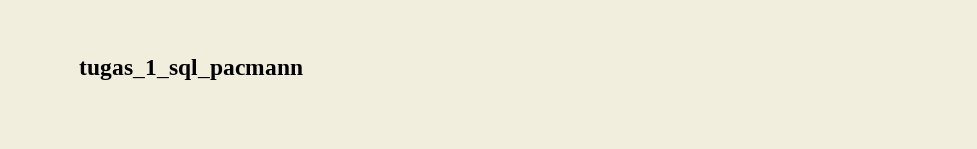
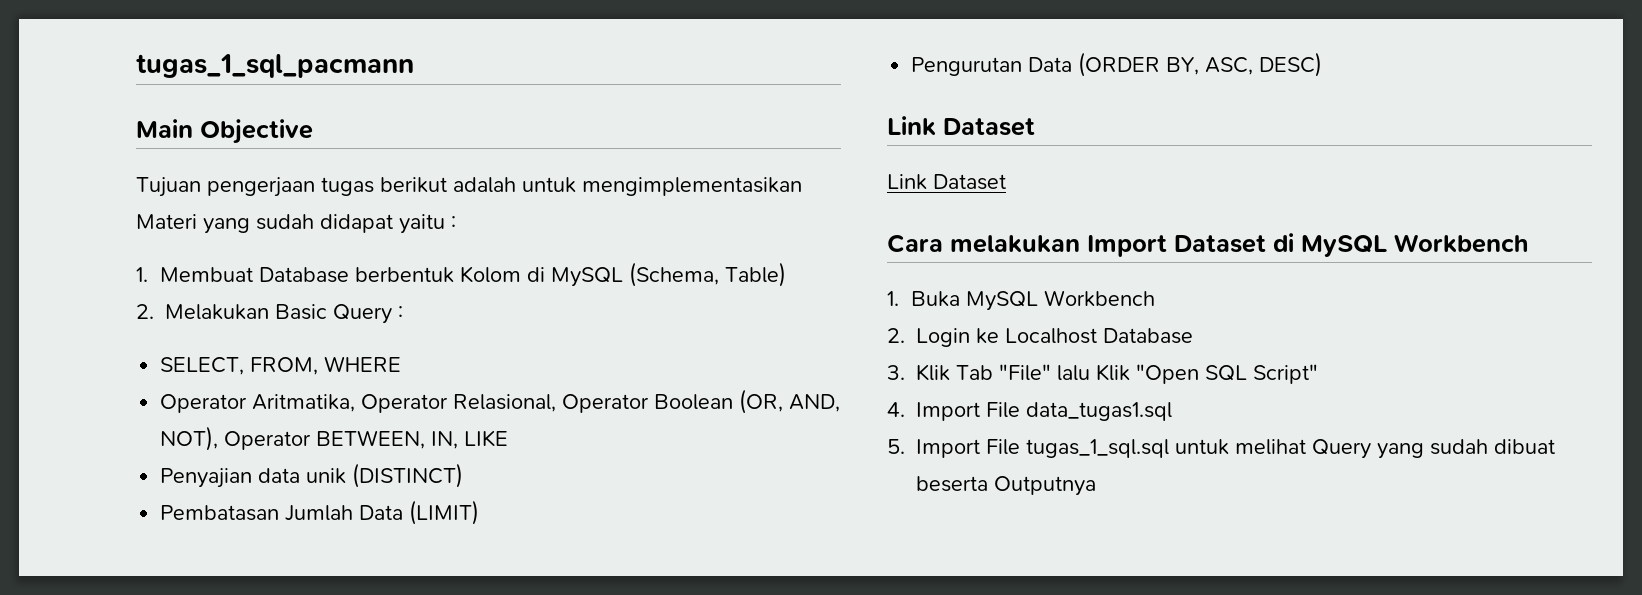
+ Main Objective
+ Tujuan pengerjaan tugas berikut adalah untuk mengimplementasikan Materi yang sudah didapat yaitu :
+ 1. Membuat Database berbentuk Kolom di MySQL (Schema, Table)
+ 2. Melakukan Basic Query :
+ SELECT, FROM, WHERE
+ Operator Aritmatika, Operator Relasional, Operator Boolean (OR, AND, NOT), Operator BETWEEN, IN, LIKE
+ Penyajian data unik (DISTINCT)
+ Pembatasan Jumlah Data (LIMIT)
+ Pengurutan Data (ORDER BY, ASC, DESC)
+ Link Dataset
+ Link Dataset
+ Cara melakukan Import Dataset di MySQL Workbench
+ 1. Buka MySQL Workbench
+ 2. Login ke Localhost Database
+ 3. Klik Tab "File" lalu Klik "Open SQL Script"
+ 4. Import File data_tugas1.sql
+ 5. Import File tugas_1_sql.sql untuk melihat Query yang sudah dibuat beserta Outputnya

